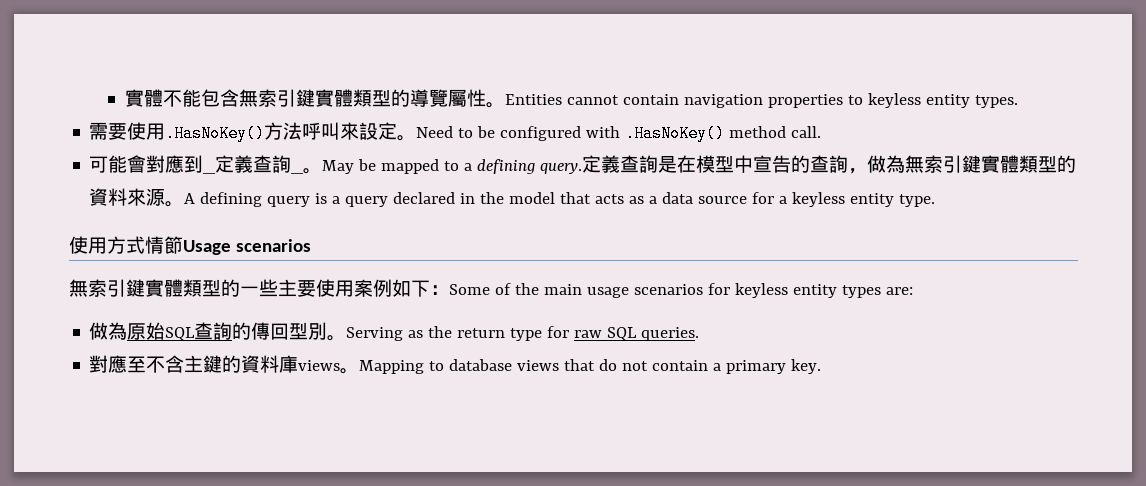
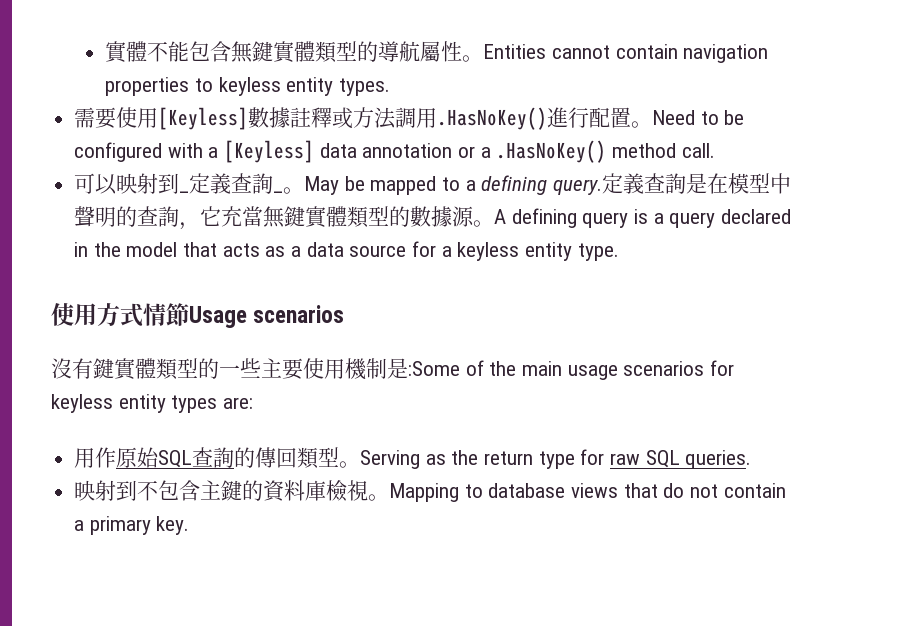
- 實體不能包含無索引鍵實體類型的導覽屬性。
+ 實體不能包含無鍵實體類型的導航屬性。
- 需要使用.HasNoKey()方法呼叫來設定。
+ 需要使用[Keyless]數據註釋或方法調用.HasNoKey()進行配置。
- Need to be configured with .HasNoKey() method call.
+ Need to be configured with a [Keyless] data annotation or a .HasNoKey() method call.
- 可能會對應到_定義查詢_。
+ 可以映射到_定義查詢_。
- 定義查詢是在模型中宣告的查詢，做為無索引鍵實體類型的資料來源。
+ 定義查詢是在模型中聲明的查詢，它充當無鍵實體類型的數據源。
- 無索引鍵實體類型的一些主要使用案例如下：Some of the main usage scenarios for keyless entity types are:
+ 沒有鍵實體類型的一些主要使用機制是:Some of the main usage scenarios for keyless entity types are:
- 做為原始SQL查詢的傳回型別。
+ 用作原始SQL查詢的傳回類型。
- 對應至不含主鍵的資料庫views。
+ 映射到不包含主鍵的資料庫檢視。

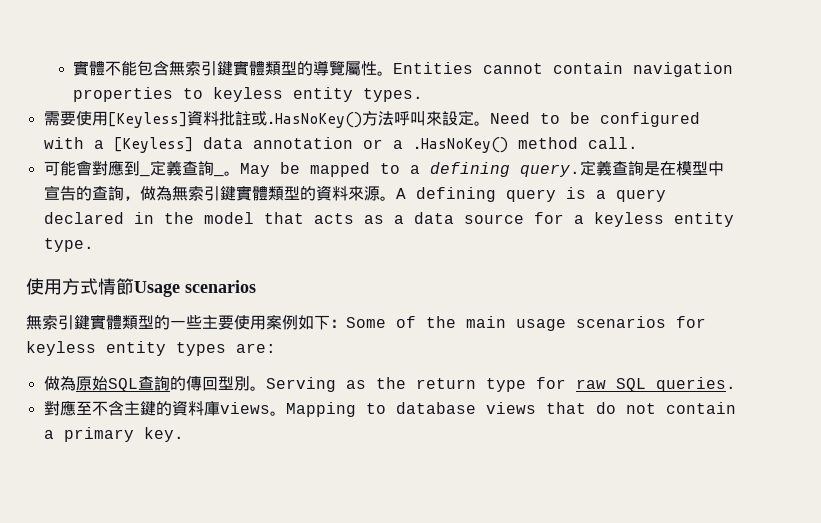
- 實體不能包含無鍵實體類型的導航屬性。
+ 實體不能包含無索引鍵實體類型的導覽屬性。
- 需要使用[Keyless]數據註釋或方法調用.HasNoKey()進行配置。
+ 需要使用[Keyless]資料批註或.HasNoKey()方法呼叫來設定。
- 可以映射到_定義查詢_。
+ 可能會對應到_定義查詢_。
- 定義查詢是在模型中聲明的查詢，它充當無鍵實體類型的數據源。
+ 定義查詢是在模型中宣告的查詢，做為無索引鍵實體類型的資料來源。
- 沒有鍵實體類型的一些主要使用機制是:Some of the main usage scenarios for keyless entity types are:
+ 無索引鍵實體類型的一些主要使用案例如下：Some of the main usage scenarios for keyless entity types are:
- 用作原始SQL查詢的傳回類型。
+ 做為原始SQL查詢的傳回型別。
- 映射到不包含主鍵的資料庫檢視。
+ 對應至不含主鍵的資料庫views。

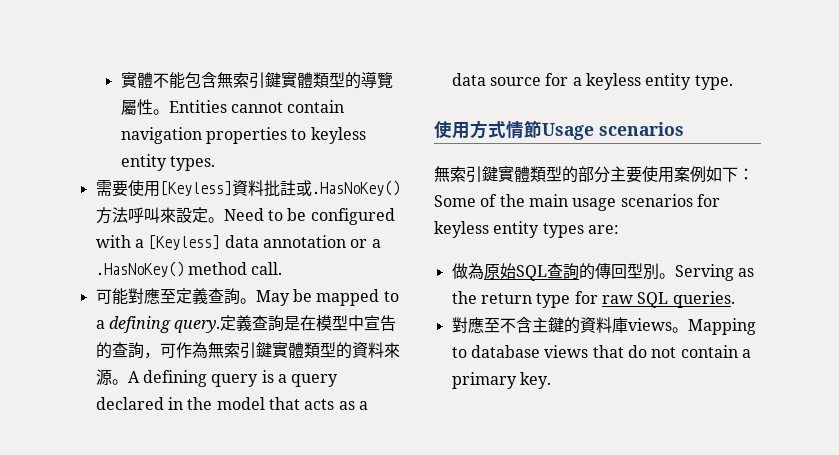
- 可能會對應到_定義查詢_。
+ 可能對應至定義查詢。
- 定義查詢是在模型中宣告的查詢，做為無索引鍵實體類型的資料來源。
+ 定義查詢是在模型中宣告的查詢，可作為無索引鍵實體類型的資料來源。
- 無索引鍵實體類型的一些主要使用案例如下：Some of the main usage scenarios for keyless entity types are:
+ 無索引鍵實體類型的部分主要使用案例如下：Some of the main usage scenarios for keyless entity types are:

